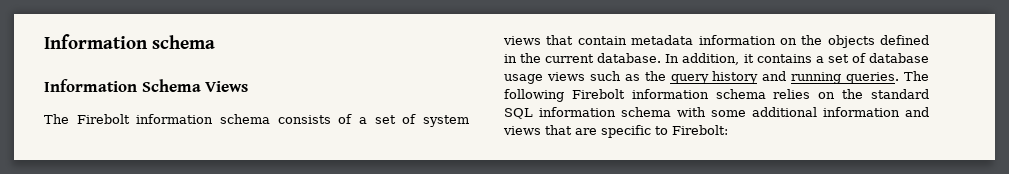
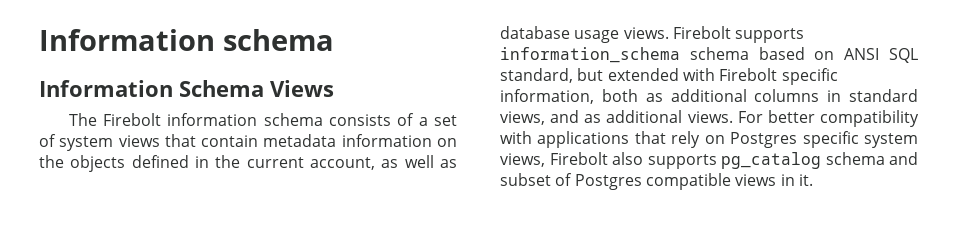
- The Firebolt information schema consists of a set of system views that contain metadata information on the objects defined in the current database. In addition, it contains a set of database usage views such as the query history and running queries. The following Firebolt information schema relies on the standard SQL information schema with some additional information and views that are specific to Firebolt:
+ The Firebolt information schema consists of a set of system views that contain metadata information on the objects defined in the current account, as well as database usage views. Firebolt supports information_schema schema based on ANSI SQL standard, but extended with Firebolt specific information, both as additional columns in standard views, and as additional views. For better compatibility with applications that rely on Postgres specific system views, Firebolt also supports pg_catalog schema and subset of Postgres compatible views in it.

